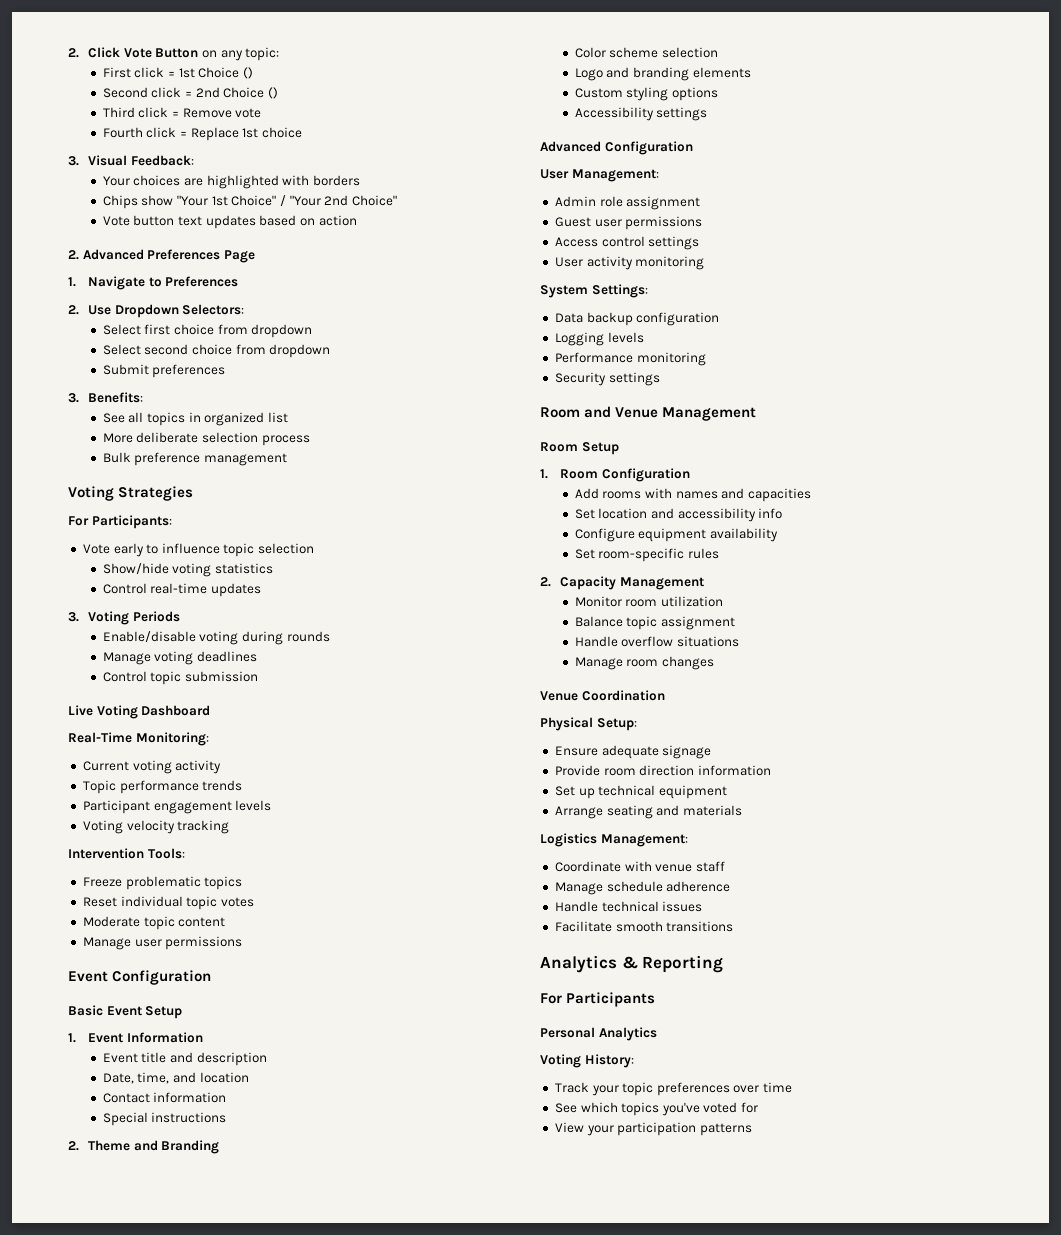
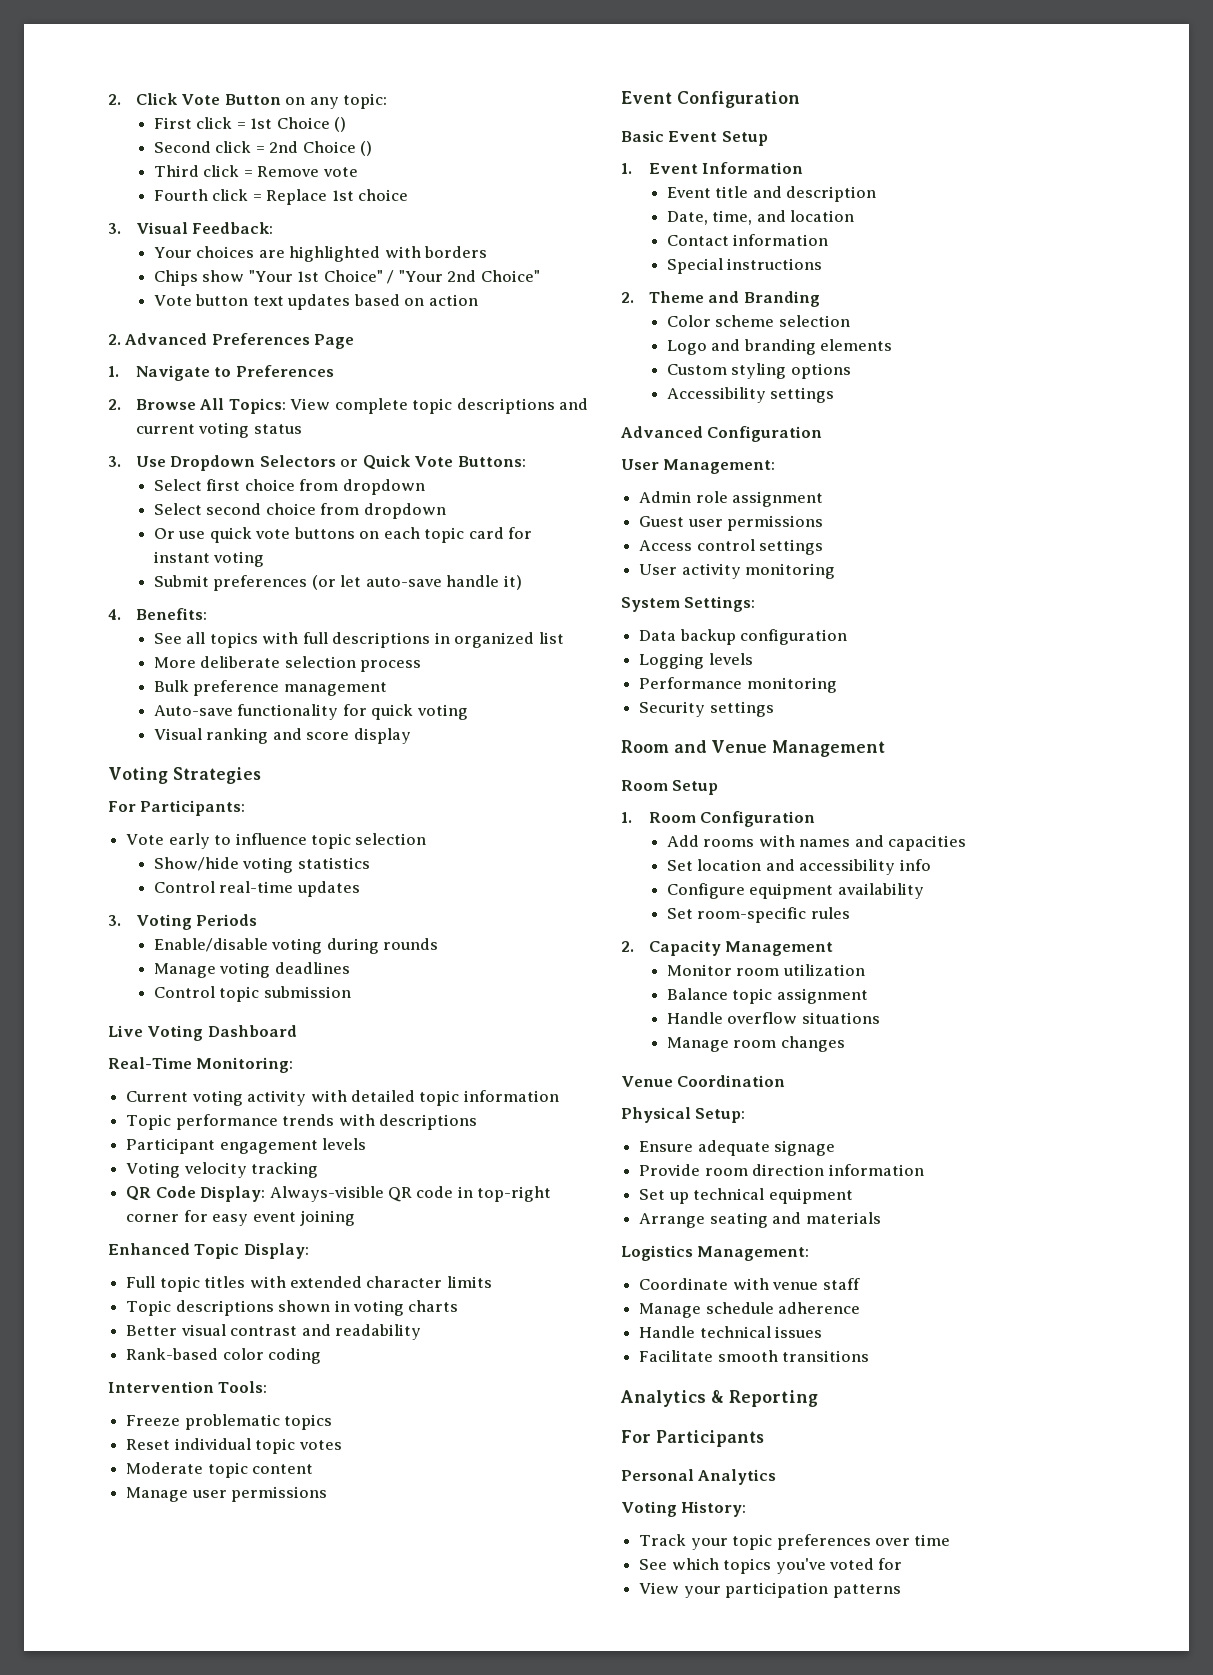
- 2. Use Dropdown Selectors:
+ 2. Browse All Topics: View complete topic descriptions and current voting status
+ 3. Use Dropdown Selectors or Quick Vote Buttons:
- Submit preferences
- 3. Benefits:
+ Or use quick vote buttons on each topic card for instant voting
+ Submit preferences (or let auto-save handle it)
+ 4. Benefits:
- See all topics in organized list
+ See all topics with full descriptions in organized list
+ Auto-save functionality for quick voting
+ Visual ranking and score display
- Current voting activity
+ Current voting activity with detailed topic information
- Topic performance trends
+ Topic performance trends with descriptions
+ QR Code Display: Always-visible QR code in top-right corner for easy event joining
+ Enhanced Topic Display:
+ Full topic titles with extended character limits
+ Topic descriptions shown in voting charts
+ Better visual contrast and readability
+ Rank-based color coding

